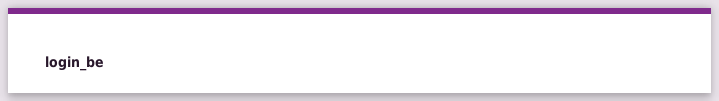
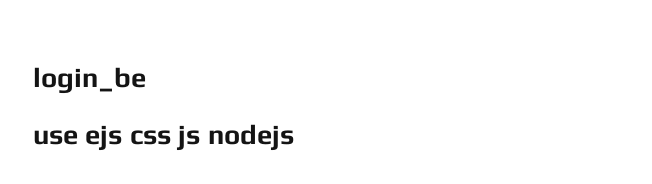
+ use ejs css js nodejs

